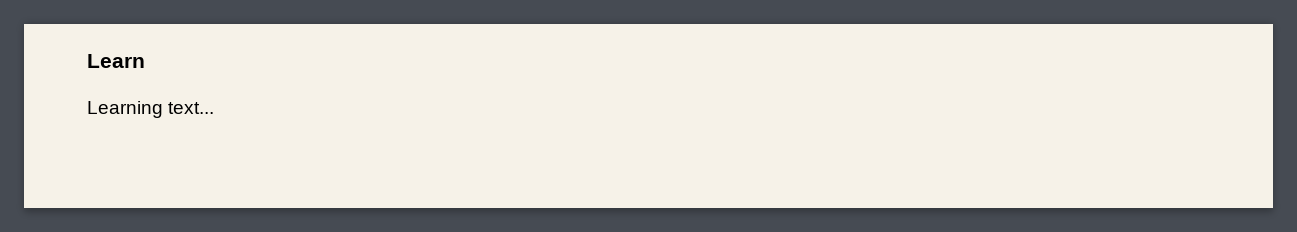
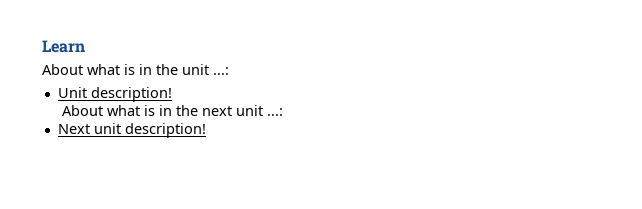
- Learning text...
+ About what is in the unit ...:
+ Unit description!
+ About what is in the next unit ...:
+ Next unit description!

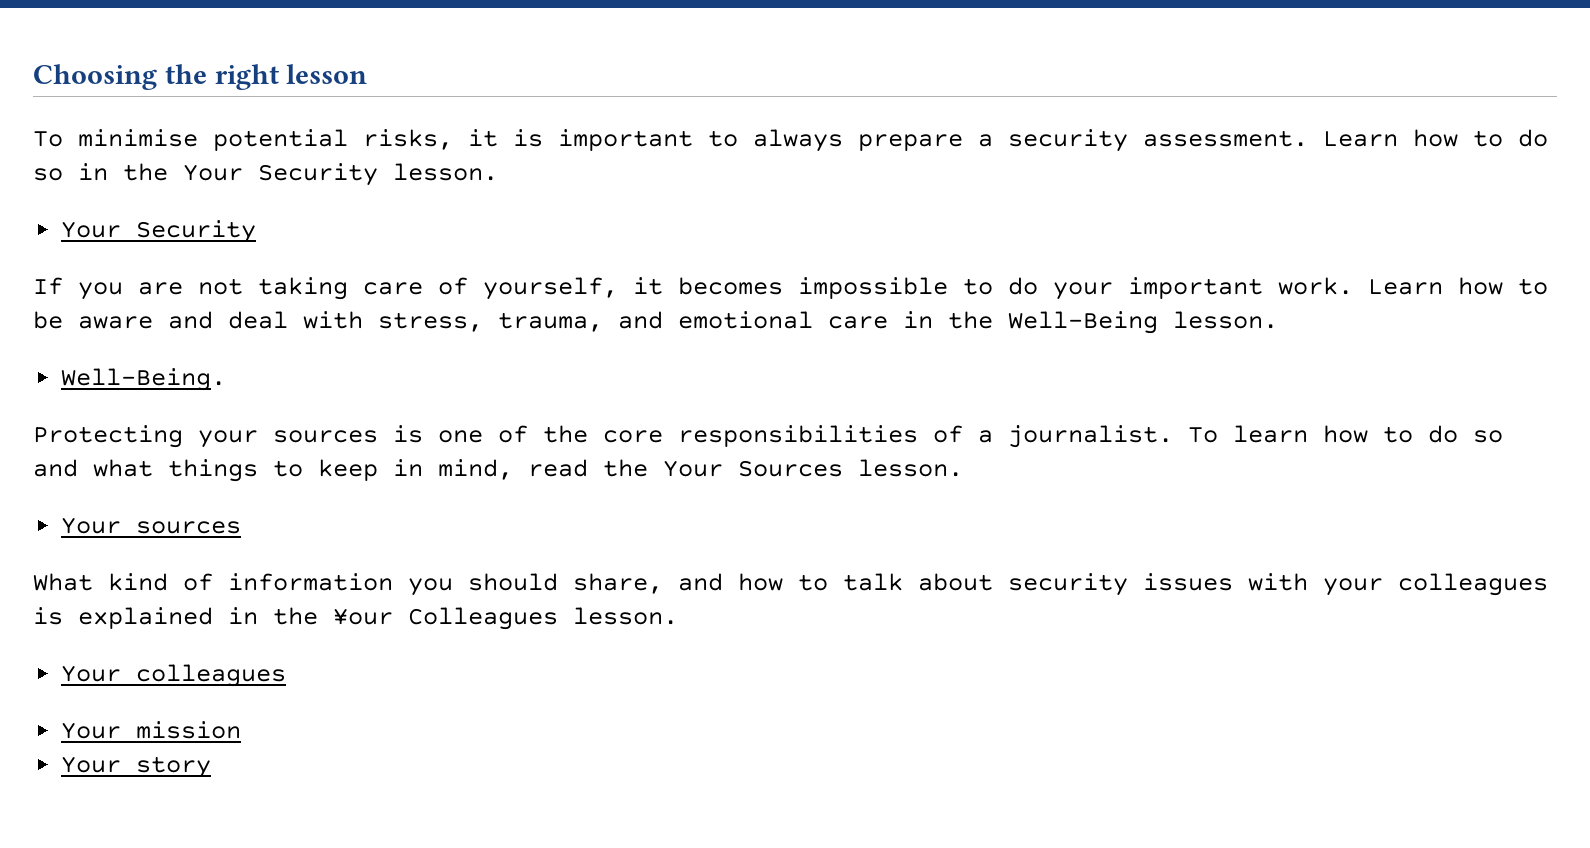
- Learn
- About what is in the unit ...:
- Unit description!
- About what is in the next unit ...:
- Next unit description!
+ Choosing the right lesson
+ To minimise potential risks, it is important to always prepare a security assessment. Learn how to do so in the Your Security lesson.
+ Your Security
+ If you are not taking care of yourself, it becomes impossible to do your important work. Learn how to be aware and deal with stress, trauma, and emotional care in the Well-Being lesson.
+ Well-Being.
+ Protecting your sources is one of the core responsibilities of a journalist. To learn how to do so and what things to keep in mind, read the Your Sources lesson.
+ Your sources
+ What kind of information you should share, and how to talk about security issues with your colleagues is explained in the ¥our Colleagues lesson.
+ Your colleagues
+ Your mission
+ Your story

